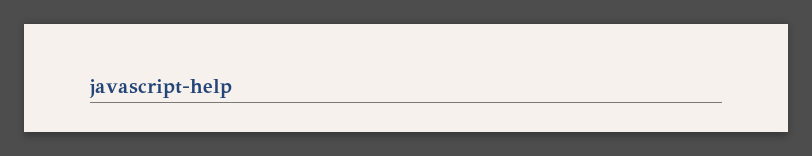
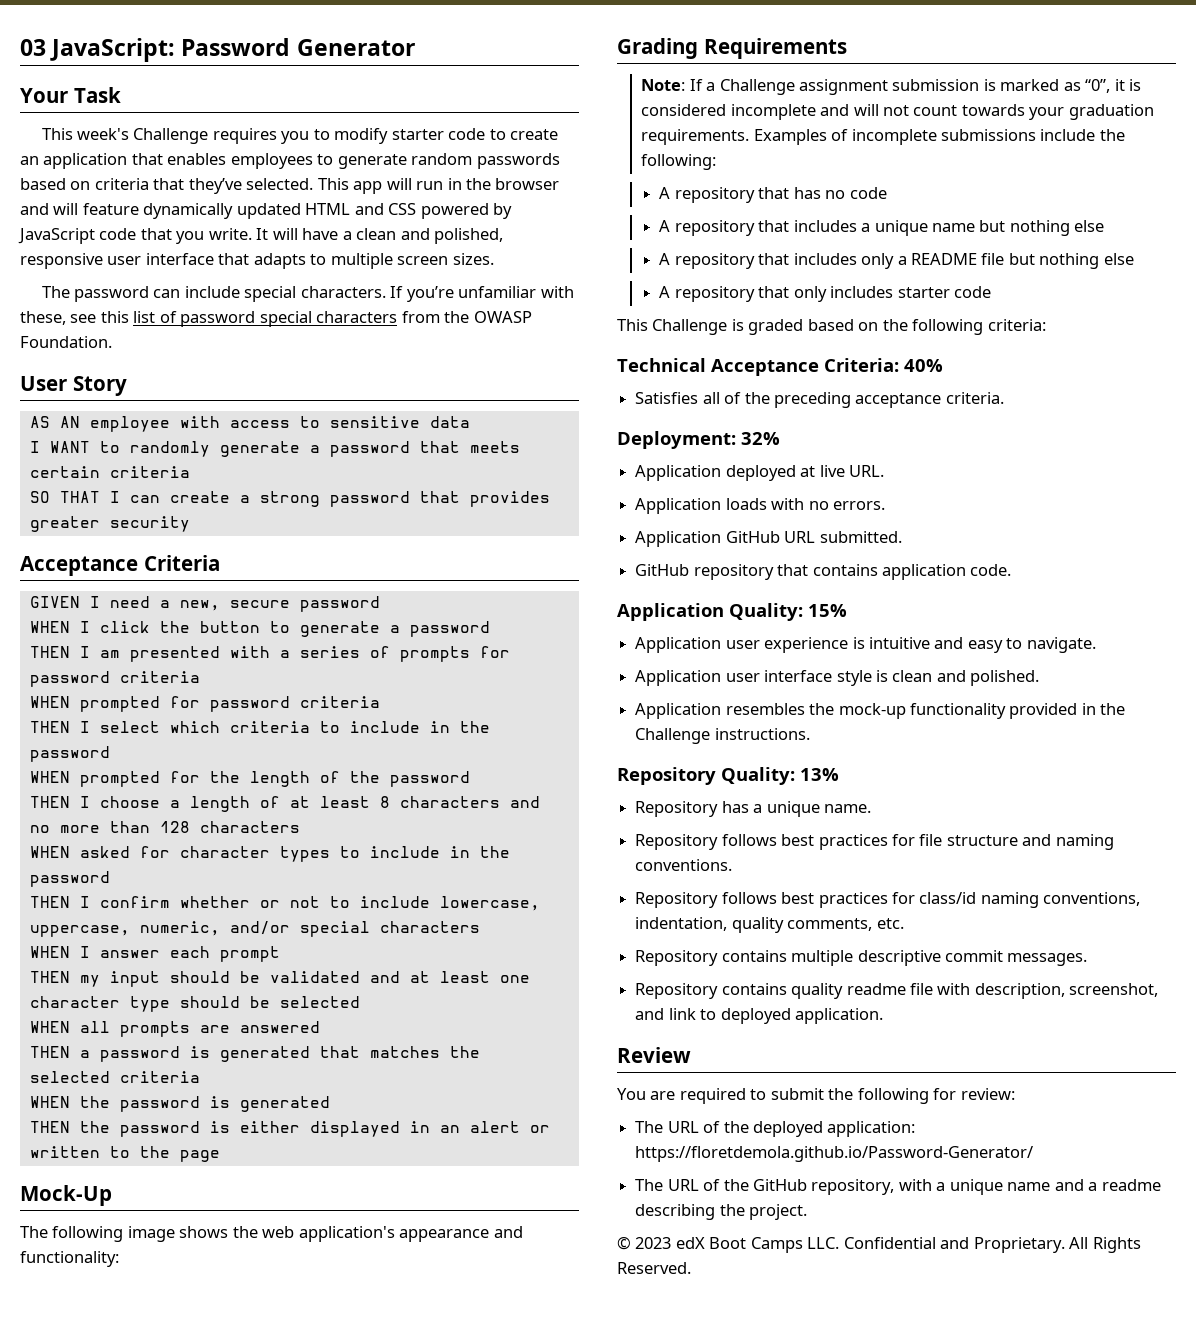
- javascript-help
+ 03 JavaScript: Password Generator
+ Your Task
+ This week's Challenge requires you to modify starter code to create an application that enables employees to generate random passwords based on criteria that they’ve selected. This app will run in the browser and will feature dynamically updated HTML and CSS powered by JavaScript code that you write. It will have a clean and polished, responsive user interface that adapts to multiple screen sizes.
+ The password can include special characters. If you’re unfamiliar with these, see this list of password special characters from the OWASP Foundation.
+ User Story
+ AS AN employee with access to sensitive data
+ I WANT to randomly generate a password that meets certain criteria
+ SO THAT I can create a strong password that provides greater security
+ Acceptance Criteria
+ GIVEN I need a new, secure password
+ WHEN I click the button to generate a password
+ THEN I am presented with a series of prompts for password criteria
+ WHEN prompted for password criteria
+ THEN I select which criteria to include in the password
+ WHEN prompted for the length of the password
+ THEN I choose a length of at least 8 characters and no more than 128 characters
+ WHEN asked for character types to include in the password
+ THEN I confirm whether or not to include lowercase, uppercase, numeric, and/or special characters
+ WHEN I answer each prompt
+ THEN my input should be validated and at least one character type should be selected
+ WHEN all prompts are answered
+ THEN a password is generated that matches the selected criteria
+ WHEN the password is generated
+ THEN the password is either displayed in an alert or written to the page
+ Mock-Up
+ The following image shows the web application's appearance and functionality:
+ Grading Requirements
+ Note: If a Challenge assignment submission is marked as “0”, it is considered incomplete and will not count towards your graduation requirements. Examples of incomplete submissions include the following:
+ A repository that has no code
+ A repository that includes a unique name but nothing else
+ A repository that includes only a README file but nothing else
+ A repository that only includes starter code
+ This Challenge is graded based on the following criteria:
+ Technical Acceptance Criteria: 40%
+ Satisfies all of the preceding acceptance criteria.
+ Deployment: 32%
+ Application deployed at live URL.
+ Application loads with no errors.
+ Application GitHub URL submitted.
+ GitHub repository that contains application code.
+ Application Quality: 15%
+ Application user experience is intuitive and easy to navigate.
+ Application user interface style is clean and polished.
+ Application resembles the mock-up functionality provided in the Challenge instructions.
+ Repository Quality: 13%
+ Repository has a unique name.
+ Repository follows best practices for file structure and naming conventions.
+ Repository follows best practices for class/id naming conventions, indentation, quality comments, etc.
+ Repository contains multiple descriptive commit messages.
+ Repository contains quality readme file with description, screenshot, and link to deployed application.
+ Review
+ You are required to submit the following for review:
+ The URL of the deployed application: https://floretdemola.github.io/Password-Generator/
+ The URL of the GitHub repository, with a unique name and a readme describing the project.
+ © 2023 edX Boot Camps LLC. Confidential and Proprietary. All Rights Reserved.

